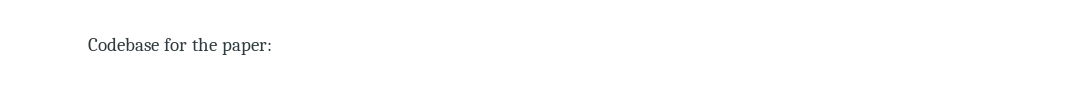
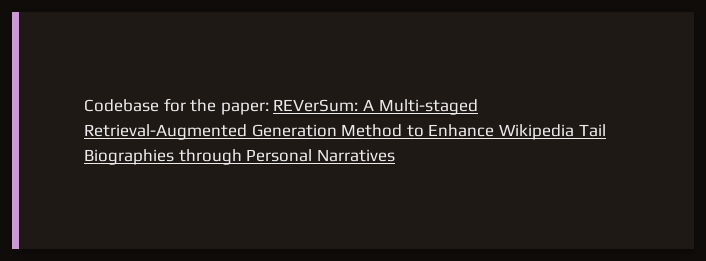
- Codebase for the paper:
+ Codebase for the paper: REVerSum: A Multi-staged Retrieval-Augmented Generation Method to Enhance Wikipedia Tail Biographies through Personal Narratives

